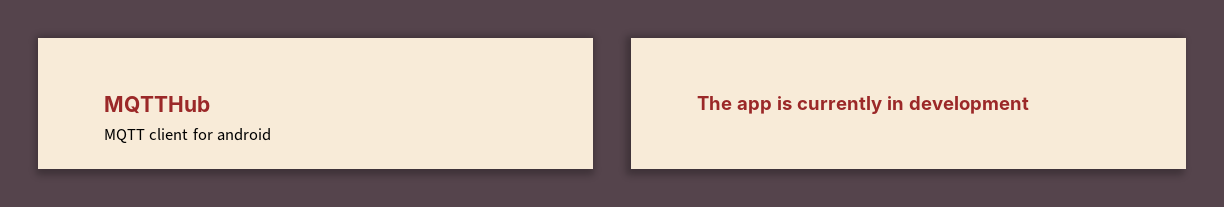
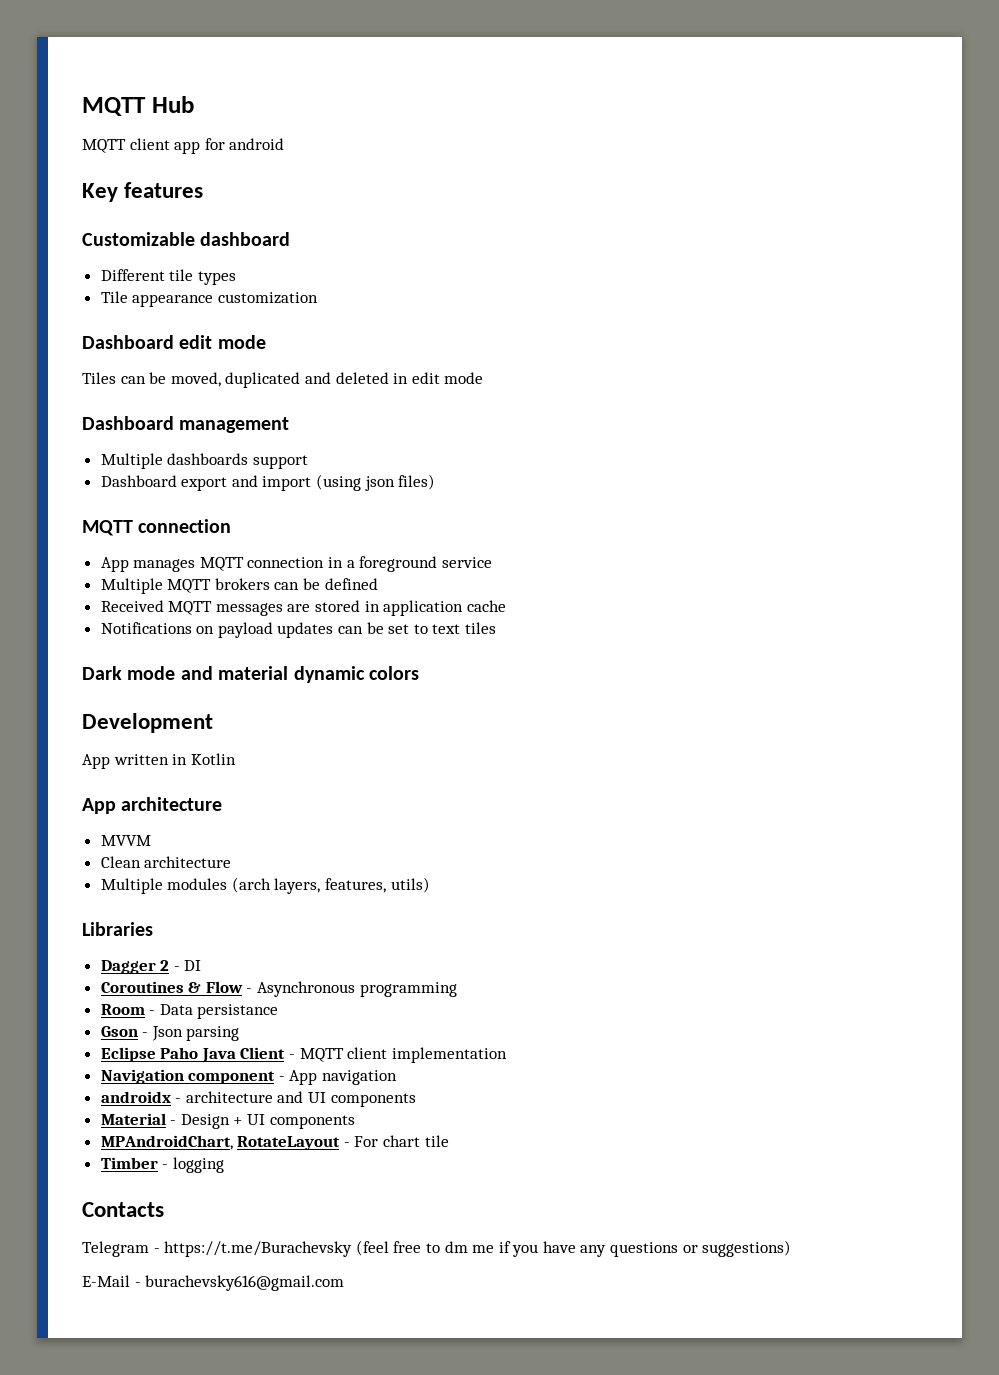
- MQTTHub
- MQTT client for android
+ MQTT Hub
+ MQTT client app for android
- The app is currently in development
+ Key features
+ Customizable dashboard
+ Different tile types
+ Tile appearance customization
+ Dashboard edit mode
+ Tiles can be moved, duplicated and deleted in edit mode
+ Dashboard management
+ Multiple dashboards support
+ Dashboard export and import (using json files)
+ MQTT connection
+ App manages MQTT connection in a foreground service
+ Multiple MQTT brokers can be defined
+ Received MQTT messages are stored in application cache
+ Notifications on payload updates can be set to text tiles
+ Dark mode and material dynamic colors
+ Development
+ App written in Kotlin
+ App architecture
+ MVVM
+ Clean architecture
+ Multiple modules (arch layers, features, utils)
+ Libraries
+ Dagger 2 - DI
+ Coroutines & Flow - Asynchronous programming
+ Room - Data persistance
+ Gson - Json parsing
+ Eclipse Paho Java Client - MQTT client implementation
+ Navigation component - App navigation
+ androidx - architecture and UI components
+ Material - Design + UI components
+ MPAndroidChart, RotateLayout - For chart tile
+ Timber - logging
+ Contacts
+ Telegram - https://t.me/Burachevsky (feel free to dm me if you have any questions or suggestions)
+ E-Mail - burachevsky616@gmail.com

